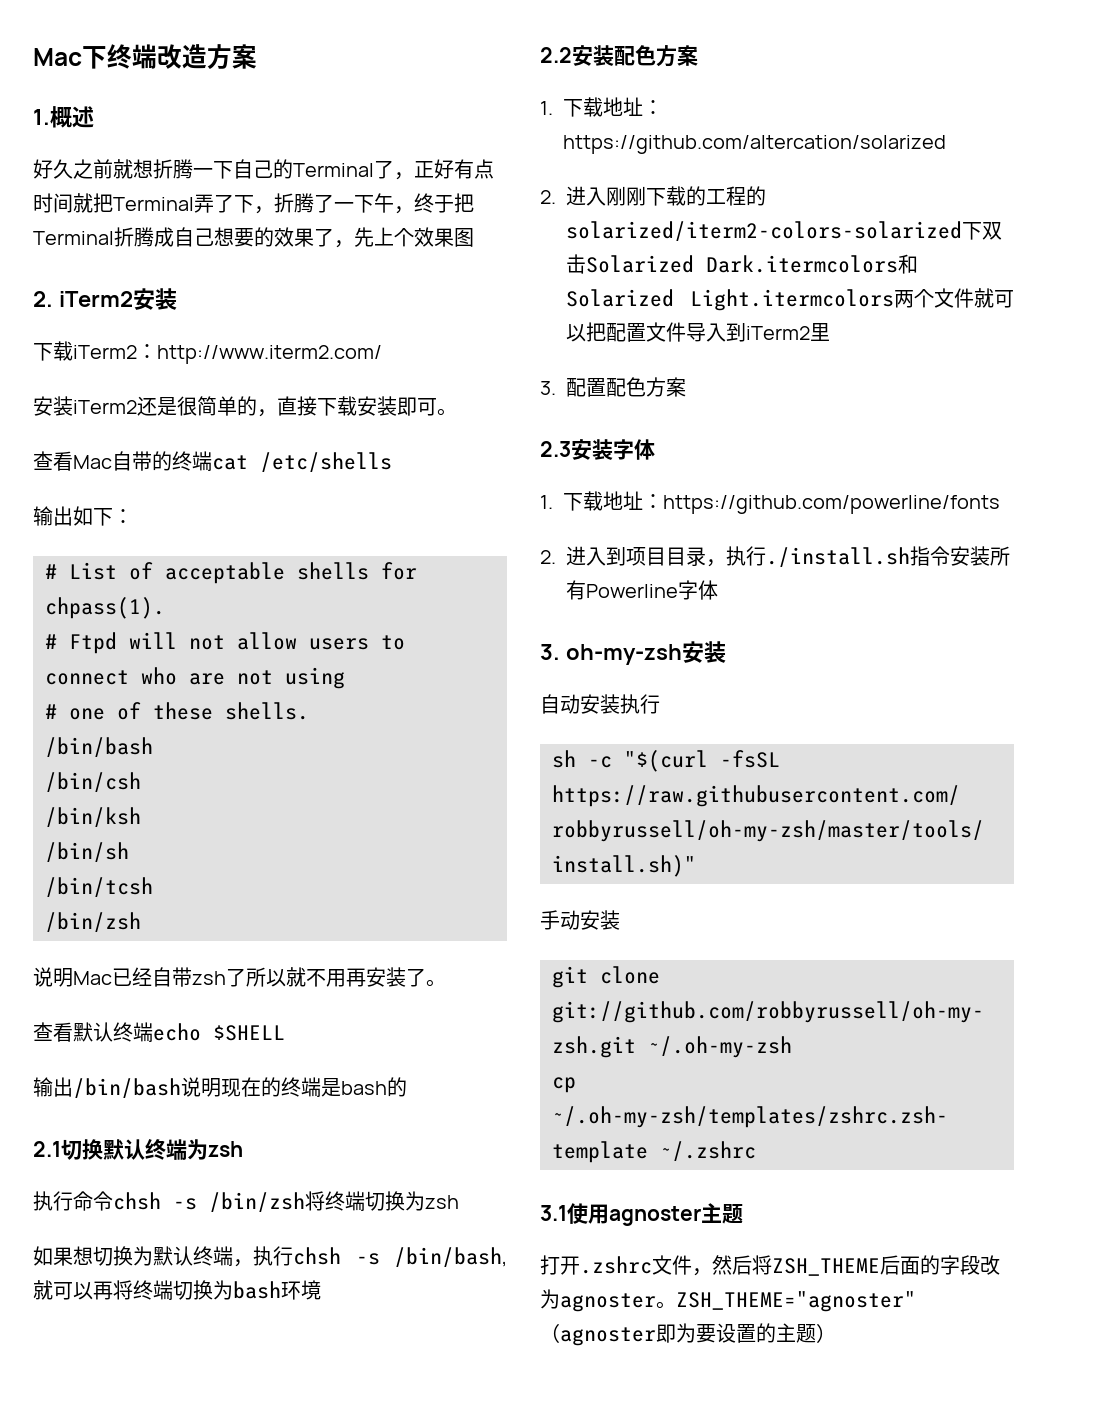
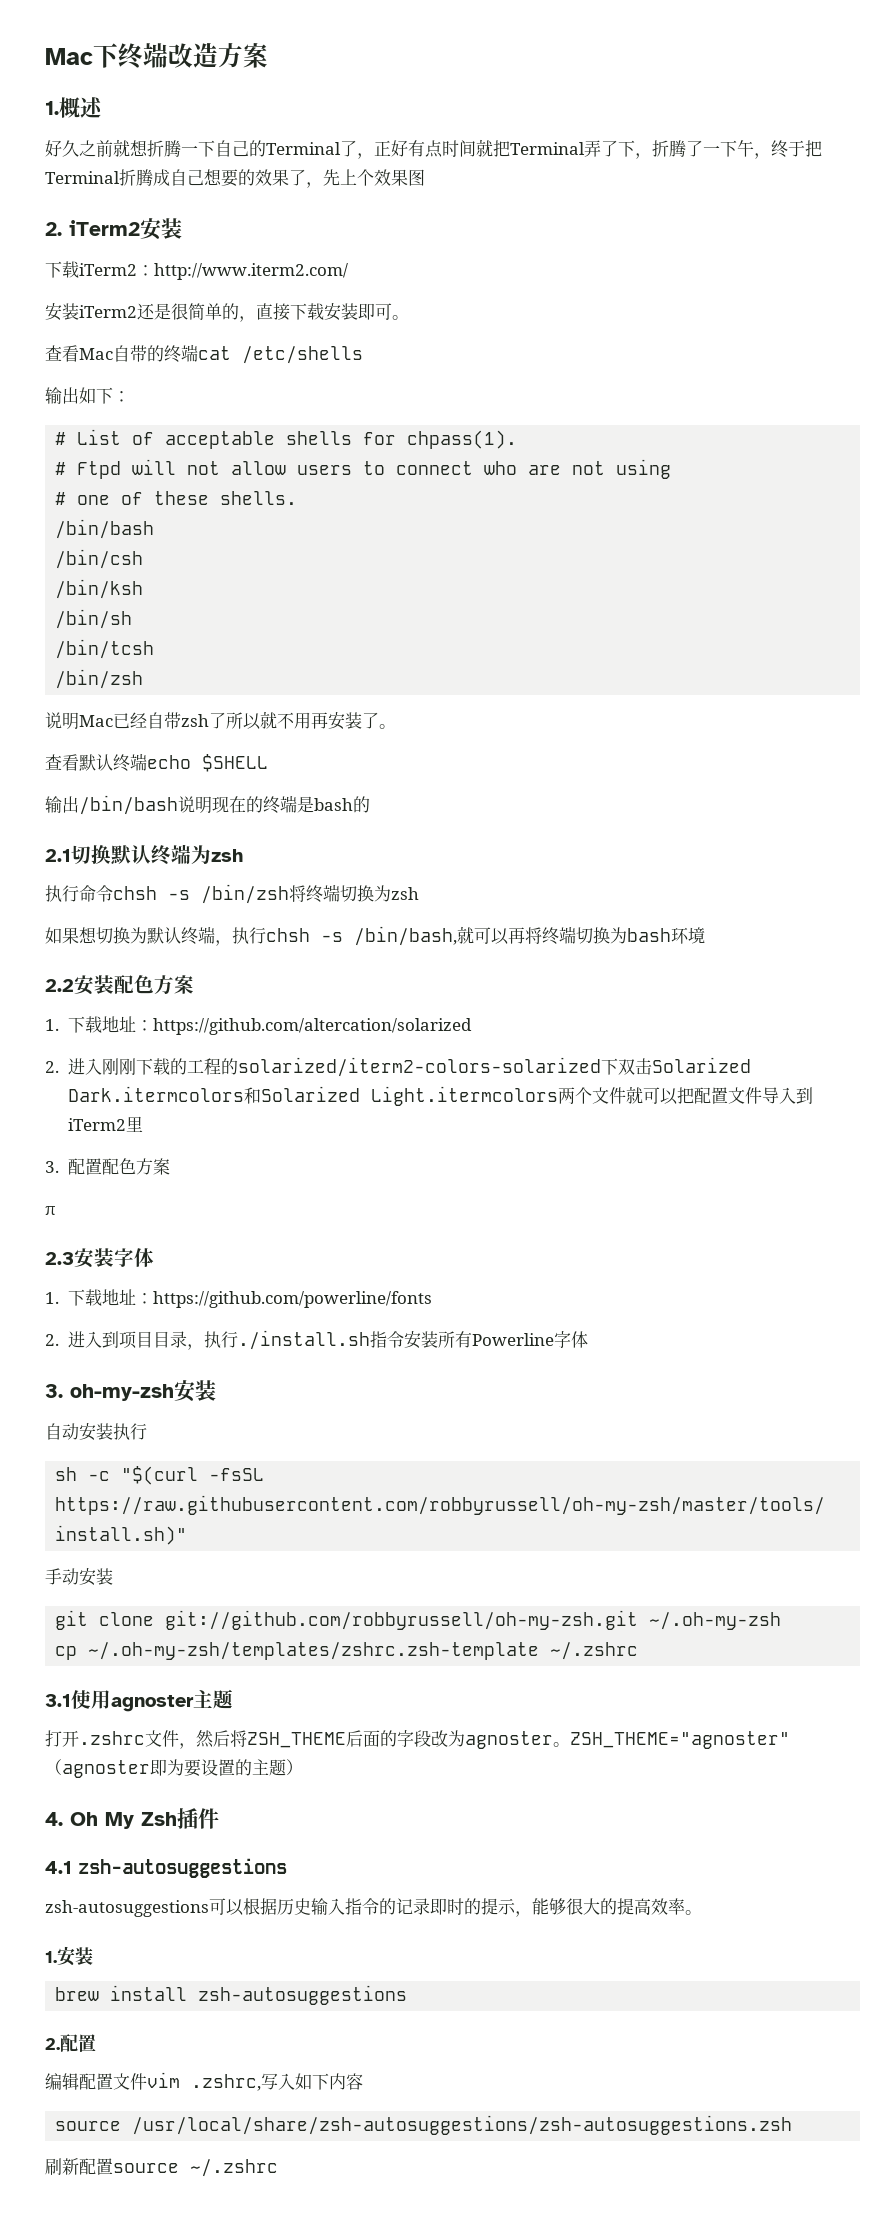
+ π
+ 4. Oh My Zsh插件
+ 4.1 zsh-autosuggestions
+ zsh-autosuggestions可以根据历史输入指令的记录即时的提示，能够很大的提高效率。
+ 1.安装
+ brew install zsh-autosuggestions
+ 2.配置
+ 编辑配置文件vim .zshrc,写入如下内容
+ source /usr/local/share/zsh-autosuggestions/zsh-autosuggestions.zsh
+ 刷新配置source ~/.zshrc

